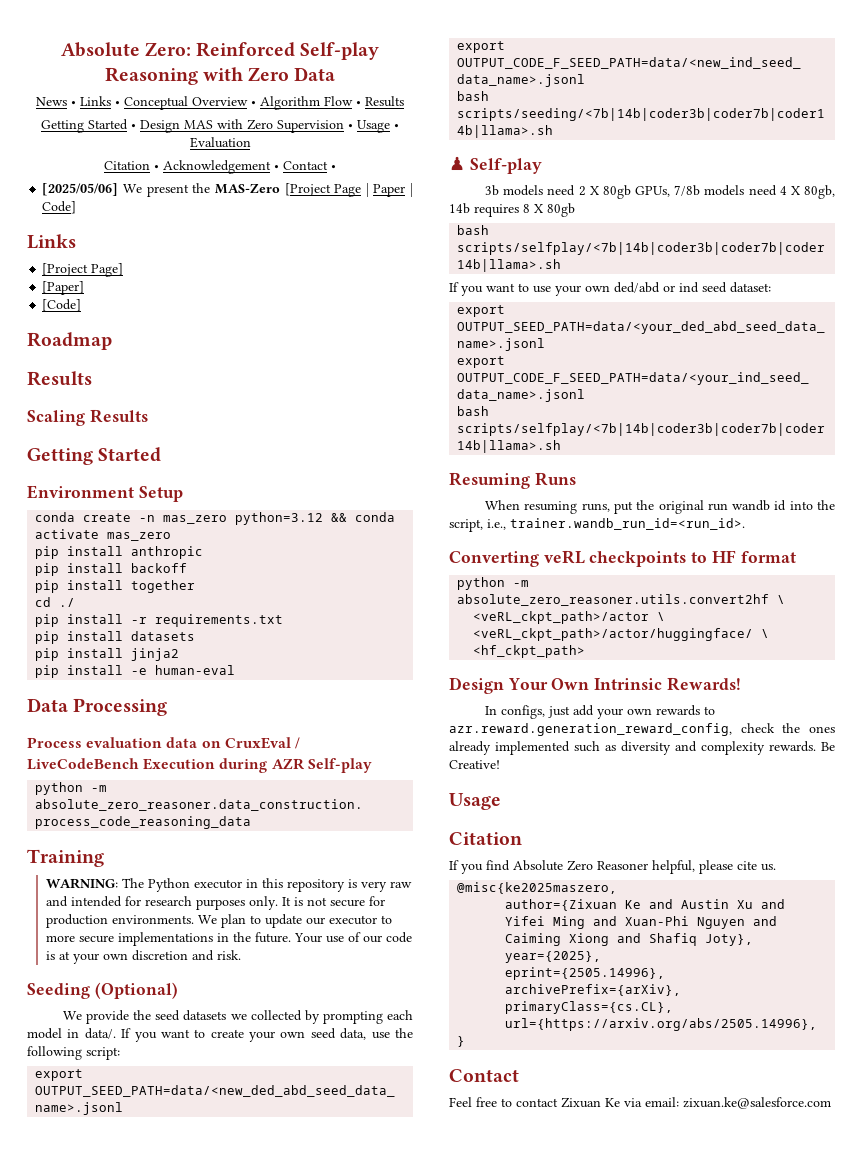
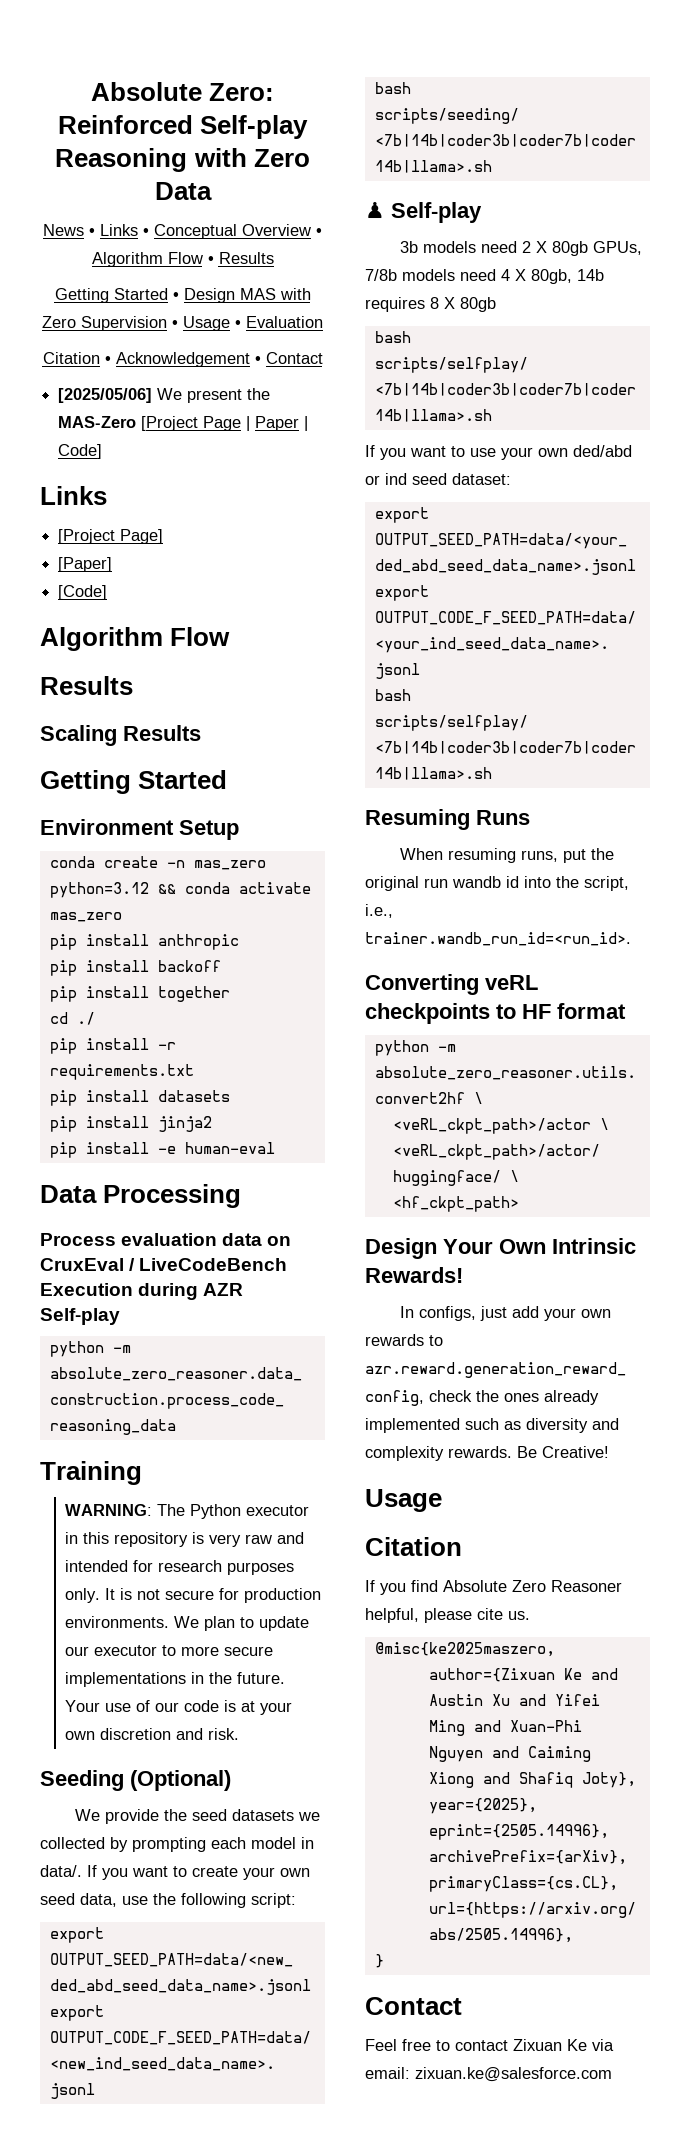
- Citation • Acknowledgement • Contact •
+ Citation • Acknowledgement • Contact
  [Code]
- Roadmap
+ Algorithm Flow

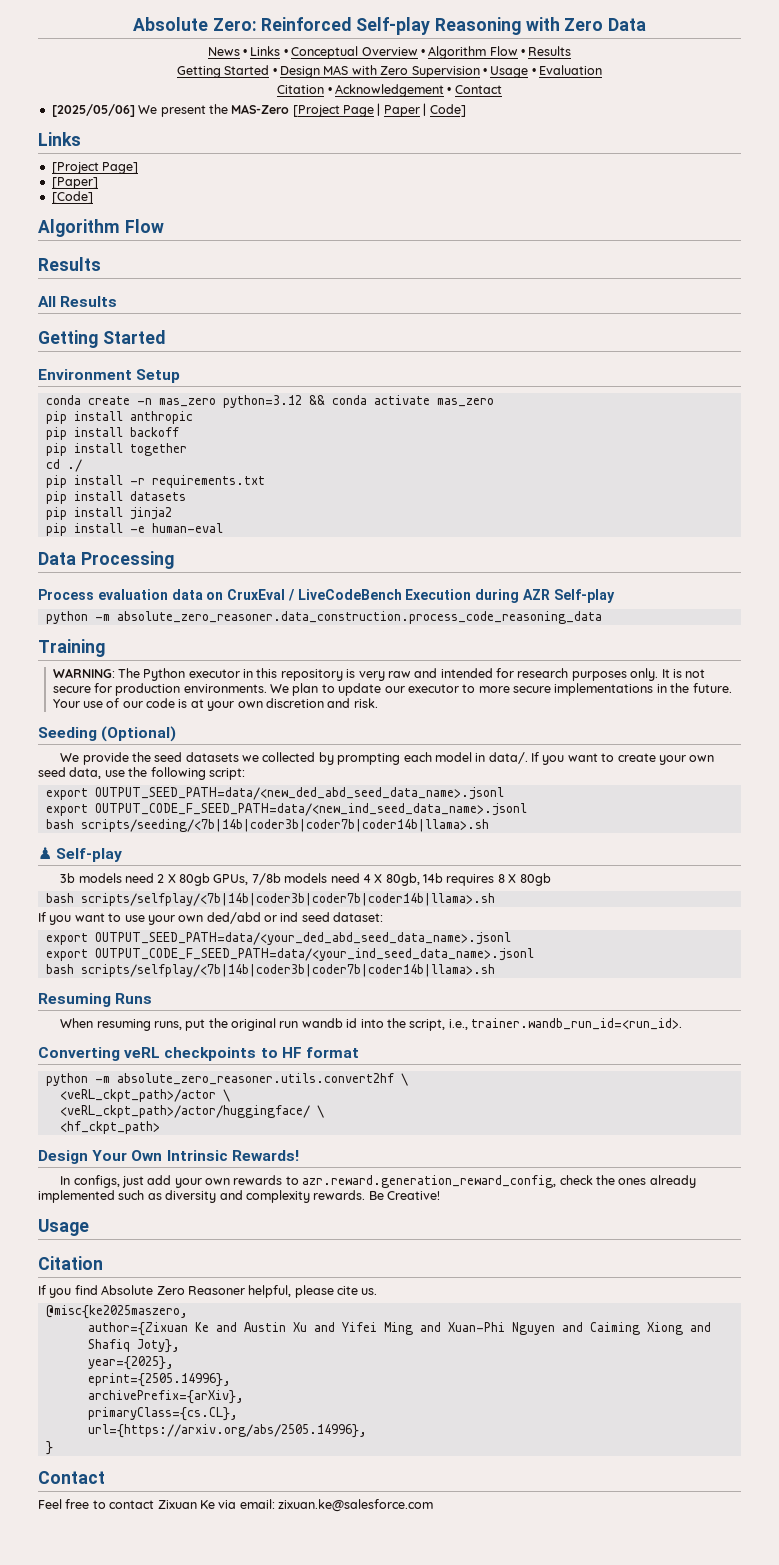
- Scaling Results
+ All Results

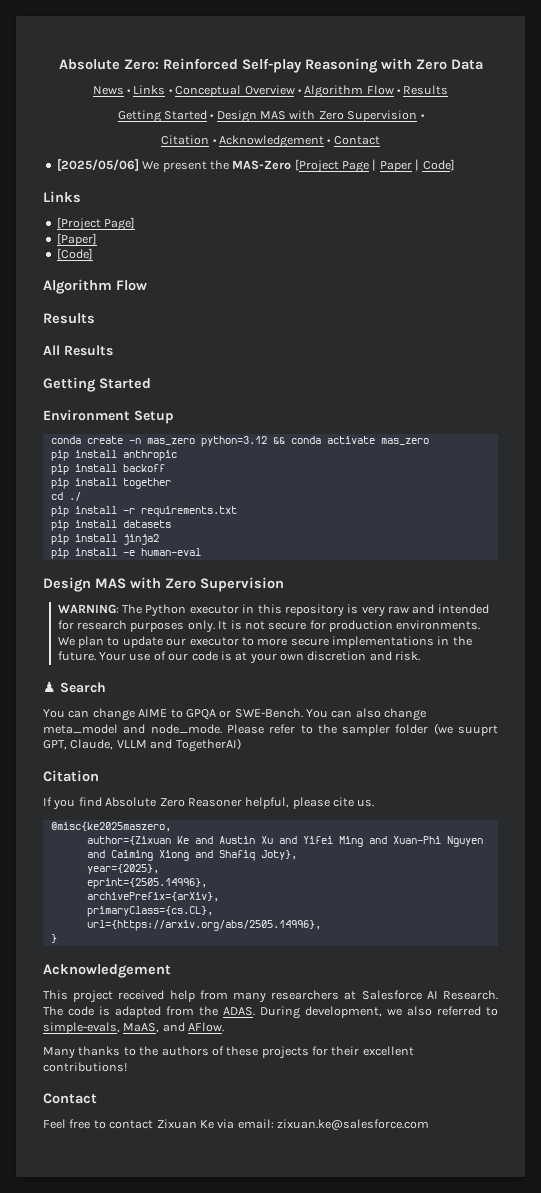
- Getting Started • Design MAS with Zero Supervision • Usage • Evaluation
+ Getting Started • Design MAS with Zero Supervision •
  pip install -e human-eval
- Data Processing
- Process evaluation data on CruxEval / LiveCodeBench Execution during AZR Self-play
- python -m absolute_zero_reasoner.data_construction.process_code_reasoning_data
- Training
+ Design MAS with Zero Supervision
- Seeding (Optional)
- We provide the seed datasets we collected by prompting each model in data/. If you want to create your own seed data, use the following script:
- export OUTPUT_SEED_PATH=data/<new_ded_abd_seed_data_name>.jsonl
- export OUTPUT_CODE_F_SEED_PATH=data/<new_ind_seed_data_name>.jsonl
- bash scripts/seeding/<7b|14b|coder3b|coder7b|coder14b|llama>.sh
- ♟ Self-play
- 3b models need 2 X 80gb GPUs, 7/8b models need 4 X 80gb, 14b requires 8 X 80gb
- bash scripts/selfplay/<7b|14b|coder3b|coder7b|coder14b|llama>.sh
- If you want to use your own ded/abd or ind seed dataset:
- export OUTPUT_SEED_PATH=data/<your_ded_abd_seed_data_name>.jsonl
- export OUTPUT_CODE_F_SEED_PATH=data/<your_ind_seed_data_name>.jsonl
- bash scripts/selfplay/<7b|14b|coder3b|coder7b|coder14b|llama>.sh
- Resuming Runs
- When resuming runs, put the original run wandb id into the script, i.e., trainer.wandb_run_id=<run_id>.
- Converting veRL checkpoints to HF format
- python -m absolute_zero_reasoner.utils.convert2hf \
- <veRL_ckpt_path>/actor \
- <veRL_ckpt_path>/actor/huggingface/ \
- <hf_ckpt_path>
- Design Your Own Intrinsic Rewards!
- In configs, just add your own rewards to azr.reward.generation_reward_config, check the ones already implemented such as diversity and complexity rewards. Be Creative!
- Usage
+ ♟ Search
+ You can change AIME to GPQA or SWE-Bench. You can also change meta_model and node_mode. Please refer to the sampler folder (we suuprt GPT, Claude, VLLM and TogetherAI)
  }
+ Acknowledgement
+ This project received help from many researchers at Salesforce AI Research. The code is adapted from the ADAS. During development, we also referred to simple-evals, MaAS, and AFlow.
+ Many thanks to the authors of these projects for their excellent contributions!

